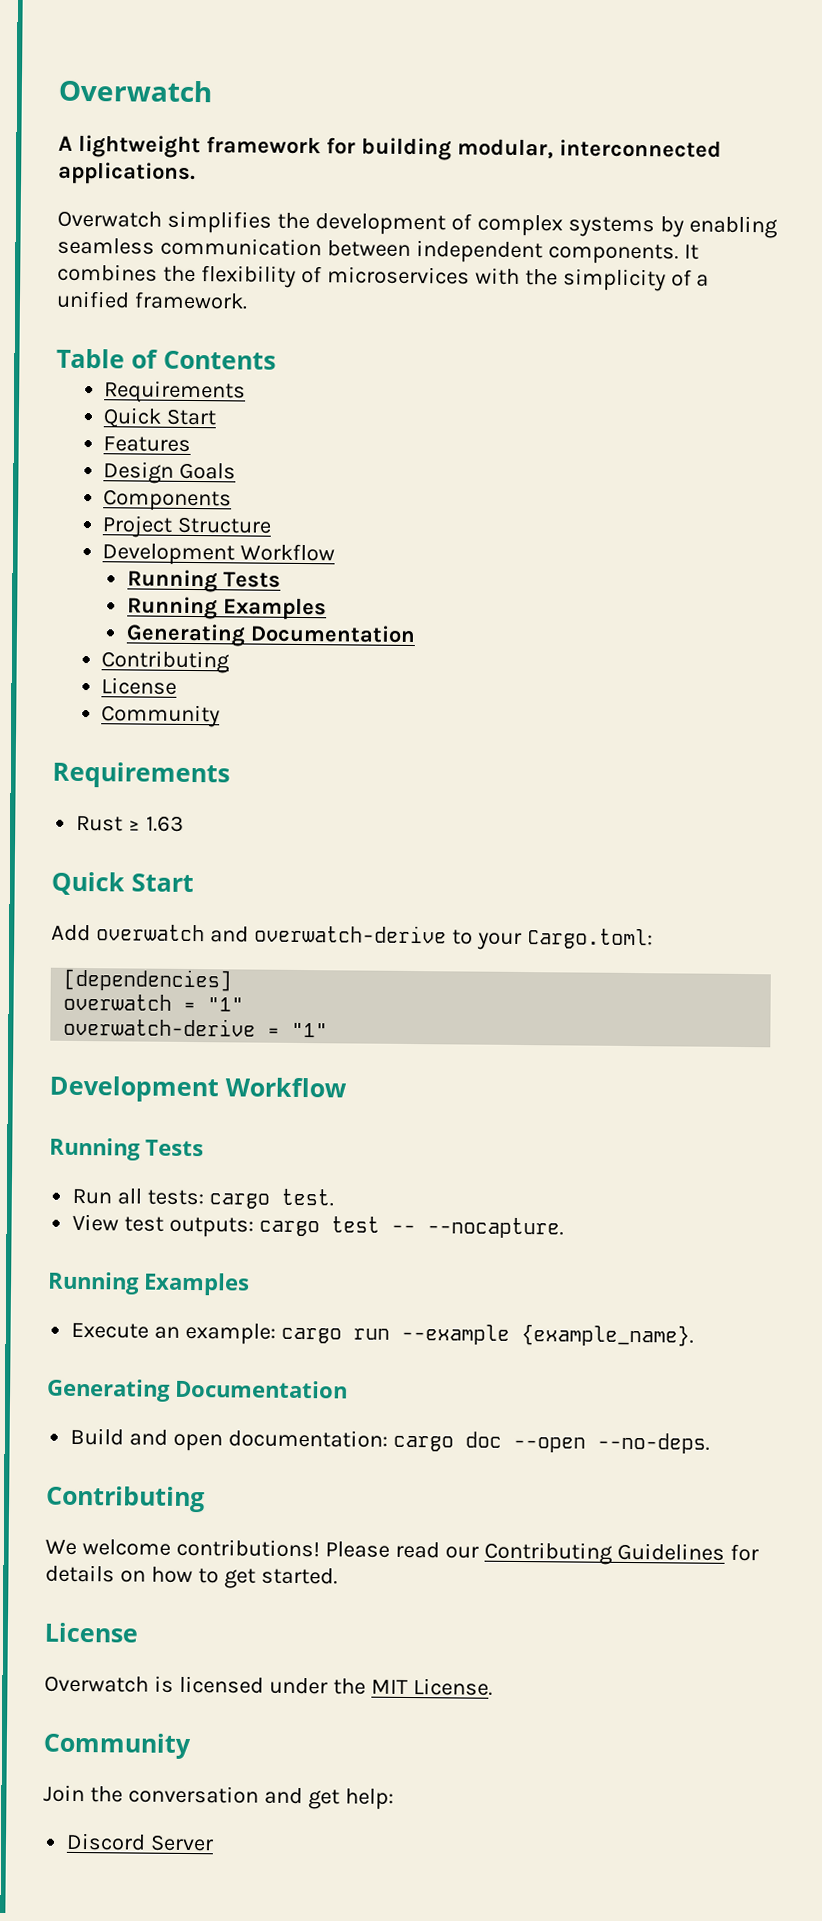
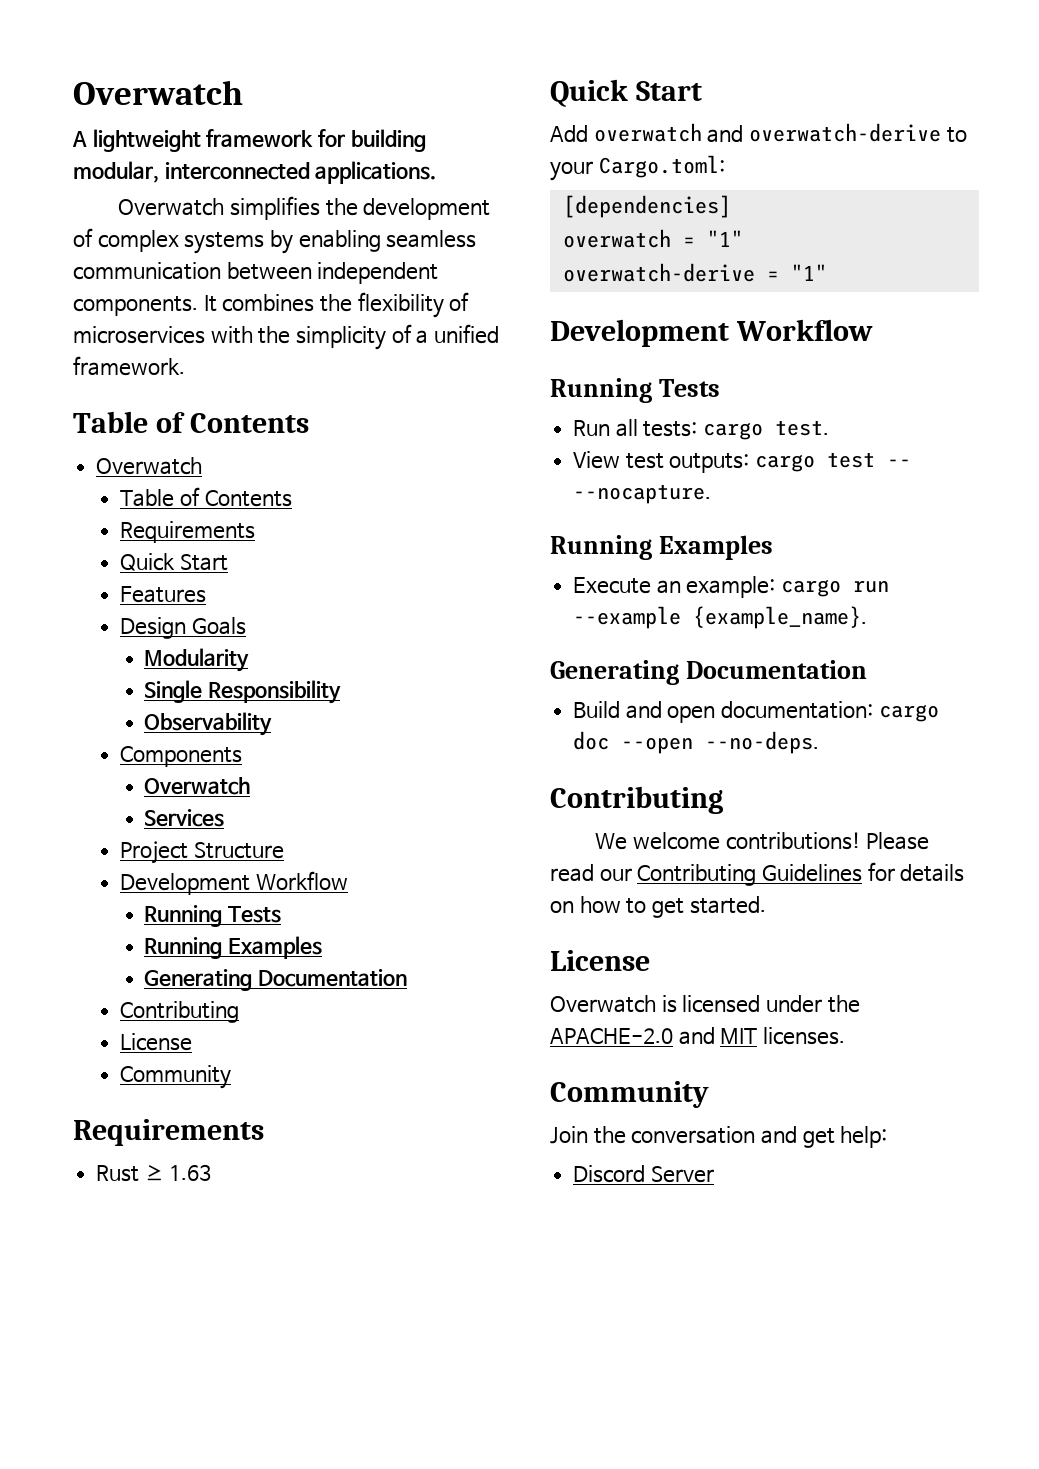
  It combines the flexibility of microservices with the simplicity of a unified framework.
+ Table of Contents
+ Overwatch
+ Modularity
+ Single Responsibility
+ Observability
  Components
+ Overwatch
+ Services
- Overwatch is licensed under the MIT License.
+ Overwatch is licensed under the APACHE-2.0 and MIT licenses.

